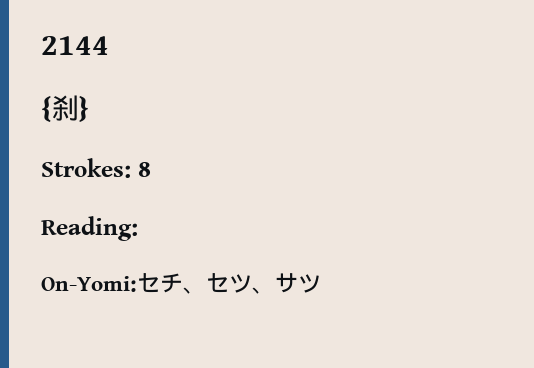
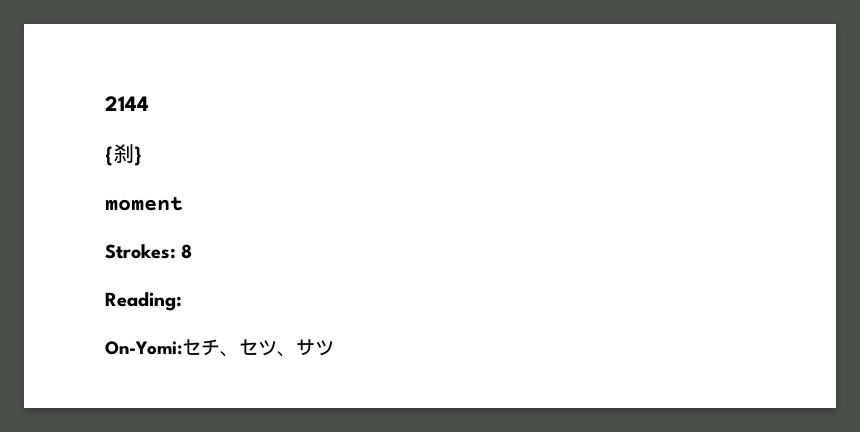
+ moment

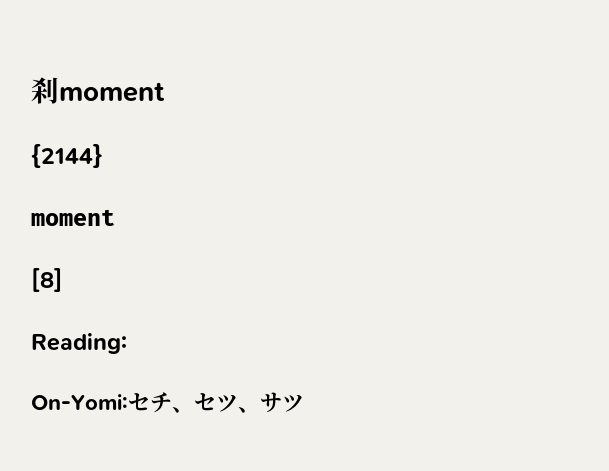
- 2144
- {刹}
+ 刹moment
+ {2144}
  moment
- Strokes: 8
+ [8]

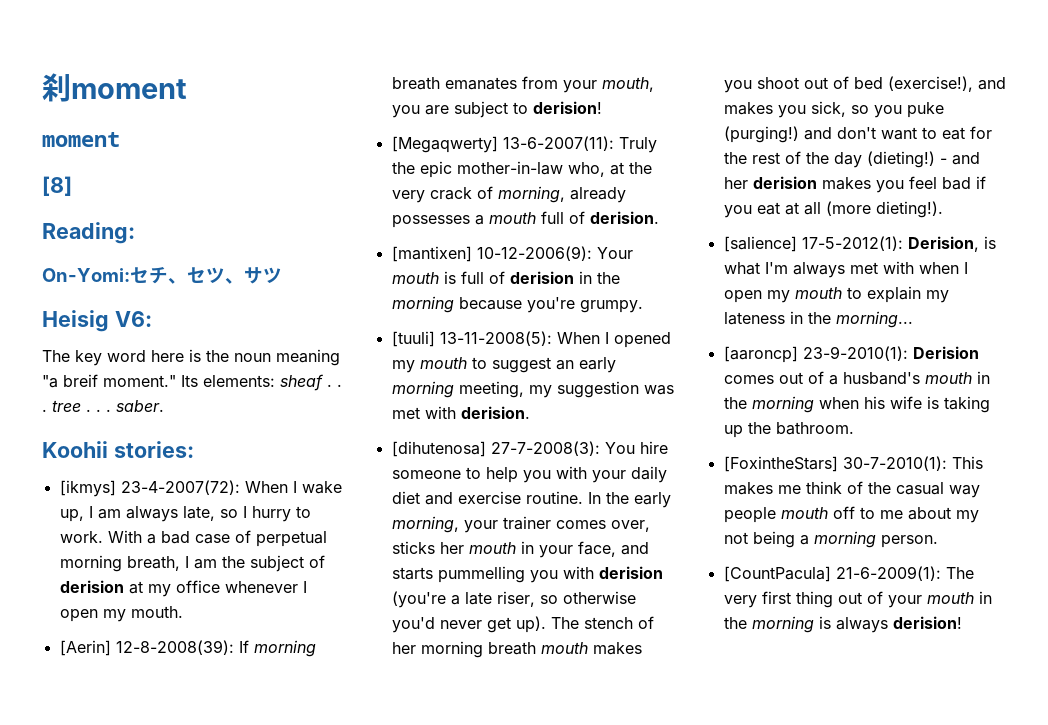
- {2144}
+ Heisig V6:
+ The key word here is the noun meaning "a breif moment." Its elements: sheaf . . . tree . . . saber.
+ Koohii stories:
+ [ikmys] 23-4-2007(72): When I wake up, I am always late, so I hurry to work. With a bad case of perpetual morning breath, I am the subject of derision at my office whenever I open my mouth.
+ [Aerin] 12-8-2008(39): If morning breath emanates from your mouth, you are subject to derision!
+ [Megaqwerty] 13-6-2007(11): Truly the epic mother-in-law who, at the very crack of morning, already possesses a mouth full of derision.
+ [mantixen] 10-12-2006(9): Your mouth is full of derision in the morning because you're grumpy.
+ [tuuli] 13-11-2008(5): When I opened my mouth to suggest an early morning meeting, my suggestion was met with derision.
+ [dihutenosa] 27-7-2008(3): You hire someone to help you with your daily diet and exercise routine. In the early morning, your trainer comes over, sticks her mouth in your face, and starts pummelling you with derision (you're a late riser, so otherwise you'd never get up). The stench of her morning breath mouth makes you shoot out of bed (exercise!), and makes you sick, so you puke (purging!) and don't want to eat for the rest of the day (dieting!) - and her derision makes you feel bad if you eat at all (more dieting!).
+ [salience] 17-5-2012(1): Derision, is what I'm always met with when I open my mouth to explain my lateness in the morning...
+ [aaroncp] 23-9-2010(1): Derision comes out of a husband's mouth in the morning when his wife is taking up the bathroom.
+ [FoxintheStars] 30-7-2010(1): This makes me think of the casual way people mouth off to me about my not being a morning person.
+ [CountPacula] 21-6-2009(1): The very first thing out of your mouth in the morning is always derision!

